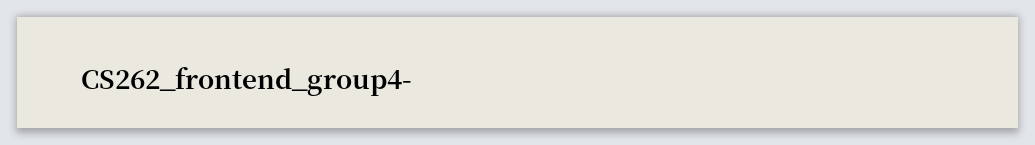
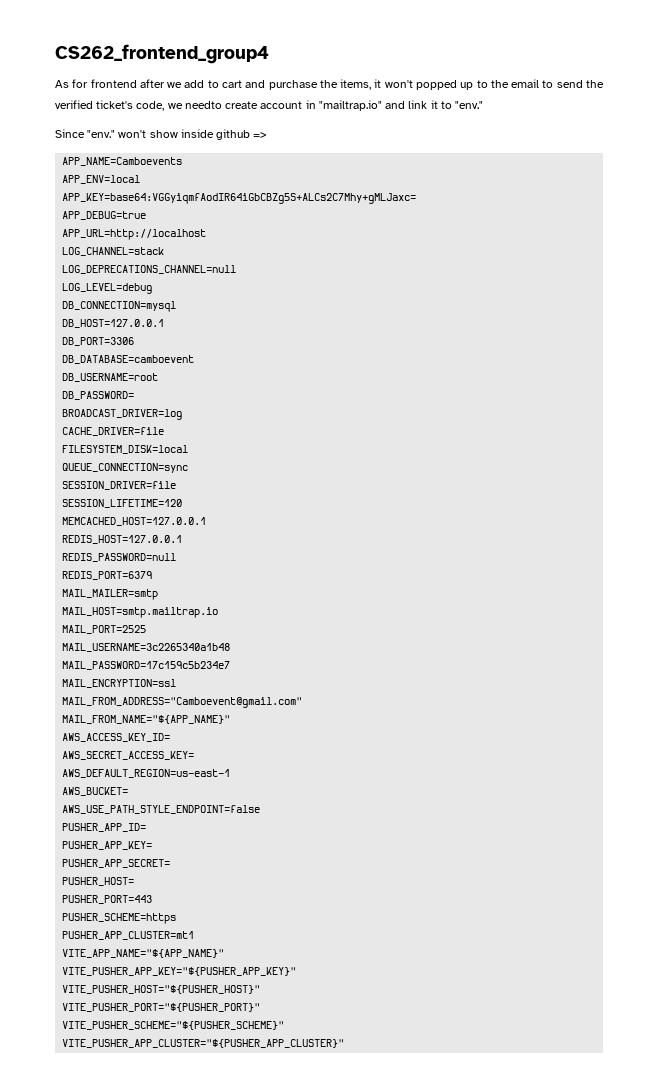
- CS262_frontend_group4-
+ CS262_frontend_group4
+ As for frontend after we add to cart and purchase the items, it won't popped up to the email to send the verified ticket's code, we needto create account in "mailtrap.io" and link it to "env."
+ Since "env." won't show inside github =>
+ APP_NAME=Camboevents
+ APP_ENV=local
+ APP_KEY=base64:VGGyiqmfAodIR64iGbCBZg5S+ALCs2C7Mhy+gMLJaxc=
+ APP_DEBUG=true
+ APP_URL=http://localhost
+ LOG_CHANNEL=stack
+ LOG_DEPRECATIONS_CHANNEL=null
+ LOG_LEVEL=debug
+ DB_CONNECTION=mysql
+ DB_HOST=127.0.0.1
+ DB_PORT=3306
+ DB_DATABASE=camboevent
+ DB_USERNAME=root
+ DB_PASSWORD=
+ BROADCAST_DRIVER=log
+ CACHE_DRIVER=file
+ FILESYSTEM_DISK=local
+ QUEUE_CONNECTION=sync
+ SESSION_DRIVER=file
+ SESSION_LIFETIME=120
+ MEMCACHED_HOST=127.0.0.1
+ REDIS_HOST=127.0.0.1
+ REDIS_PASSWORD=null
+ REDIS_PORT=6379
+ MAIL_MAILER=smtp
+ MAIL_HOST=smtp.mailtrap.io
+ MAIL_PORT=2525
+ MAIL_USERNAME=3c2265340a1b48
+ MAIL_PASSWORD=17c159c5b234e7
+ MAIL_ENCRYPTION=ssl
+ MAIL_FROM_ADDRESS="Camboevent@gmail.com"
+ MAIL_FROM_NAME="${APP_NAME}"
+ AWS_ACCESS_KEY_ID=
+ AWS_SECRET_ACCESS_KEY=
+ AWS_DEFAULT_REGION=us-east-1
+ AWS_BUCKET=
+ AWS_USE_PATH_STYLE_ENDPOINT=false
+ PUSHER_APP_ID=
+ PUSHER_APP_KEY=
+ PUSHER_APP_SECRET=
+ PUSHER_HOST=
+ PUSHER_PORT=443
+ PUSHER_SCHEME=https
+ PUSHER_APP_CLUSTER=mt1
+ VITE_APP_NAME="${APP_NAME}"
+ VITE_PUSHER_APP_KEY="${PUSHER_APP_KEY}"
+ VITE_PUSHER_HOST="${PUSHER_HOST}"
+ VITE_PUSHER_PORT="${PUSHER_PORT}"
+ VITE_PUSHER_SCHEME="${PUSHER_SCHEME}"
+ VITE_PUSHER_APP_CLUSTER="${PUSHER_APP_CLUSTER}"

